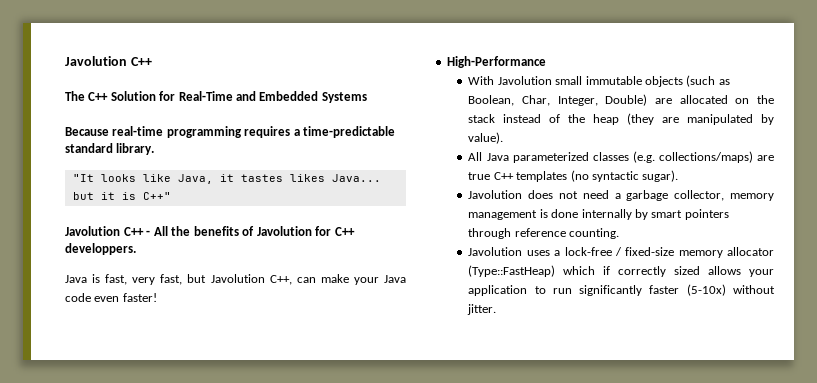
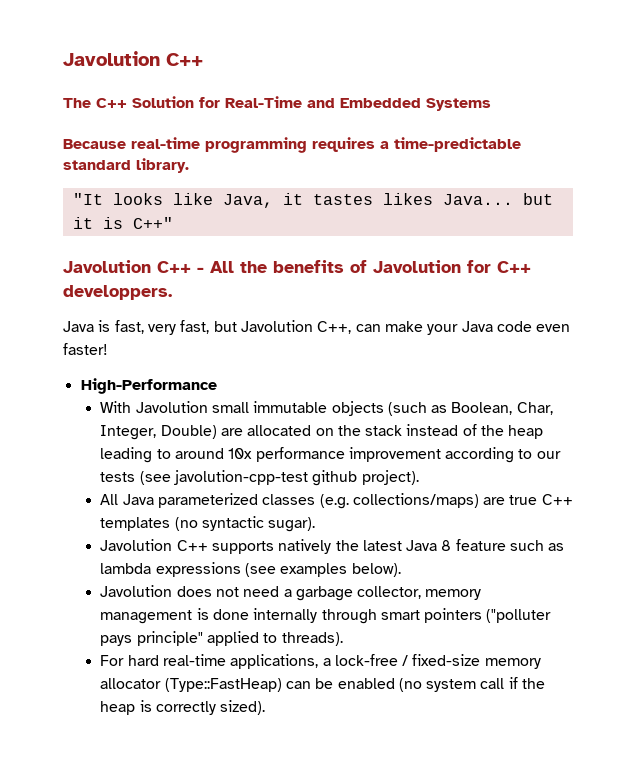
- With Javolution small immutable objects (such as Boolean, Char, Integer, Double) are allocated on the stack instead of the heap (they are manipulated by value).
+ With Javolution small immutable objects (such as Boolean, Char, Integer, Double) are allocated on the stack instead of the heap leading to around 10x performance improvement according to our tests (see javolution-cpp-test github project).
+ Javolution C++ supports natively the latest Java 8 feature such as lambda expressions (see examples below).
- Javolution does not need a garbage collector, memory management is done internally by smart pointers through reference counting.
- Javolution uses a lock-free / fixed-size memory allocator (Type::FastHeap) which if correctly sized allows your application to run significantly faster (5-10x) without jitter.
+ Javolution does not need a garbage collector, memory management is done internally through smart pointers ("polluter pays principle" applied to threads).
+ For hard real-time applications, a lock-free / fixed-size memory allocator (Type::FastHeap) can be enabled (no system call if the heap is correctly sized).

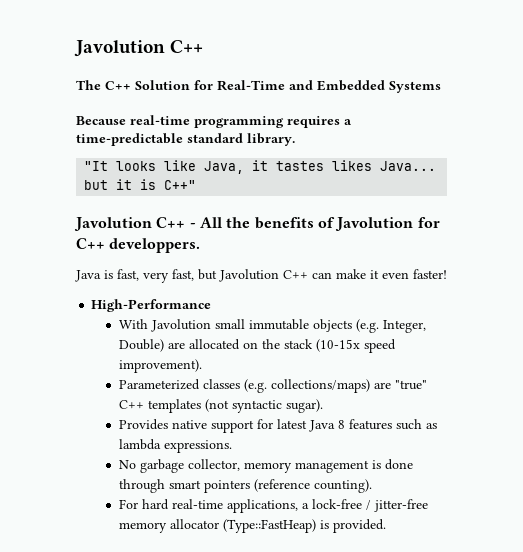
- Java is fast, very fast, but Javolution C++, can make your Java code even faster!
+ Java is fast, very fast, but Javolution C++ can make it even faster!
- With Javolution small immutable objects (such as Boolean, Char, Integer, Double) are allocated on the stack instead of the heap leading to around 10x performance improvement according to our tests (see javolution-cpp-test github project).
- All Java parameterized classes (e.g. collections/maps) are true C++ templates (no syntactic sugar).
+ With Javolution small immutable objects (e.g. Integer, Double) are allocated on the stack (10-15x speed improvement).
+ Parameterized classes (e.g. collections/maps) are "true" C++ templates (not syntactic sugar).
- Javolution C++ supports natively the latest Java 8 feature such as lambda expressions (see examples below).
- Javolution does not need a garbage collector, memory management is done internally through smart pointers ("polluter pays principle" applied to threads).
+ Provides native support for latest Java 8 features such as lambda expressions.
+ No garbage collector, memory management is done through smart pointers (reference counting).
- For hard real-time applications, a lock-free / fixed-size memory allocator (Type::FastHeap) can be enabled (no system call if the heap is correctly sized).
+ For hard real-time applications, a lock-free / jitter-free memory allocator (Type::FastHeap) is provided.

